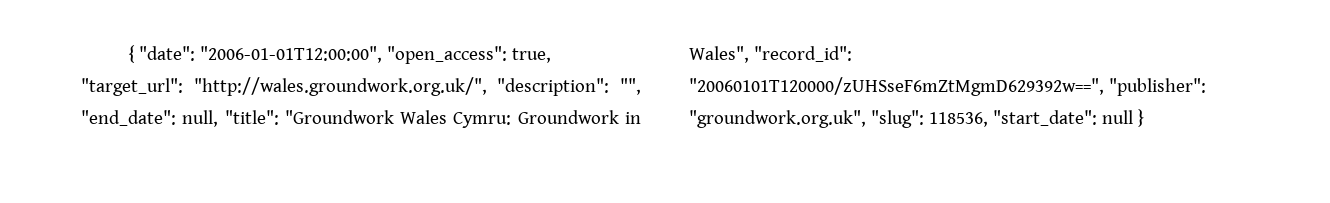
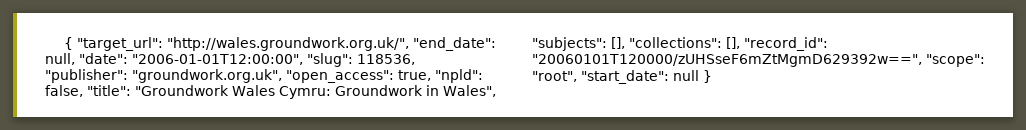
- { "date": "2006-01-01T12:00:00", "open_access": true, "target_url": "http://wales.groundwork.org.uk/", "description": "", "end_date": null, "title": "Groundwork Wales Cymru: Groundwork in Wales", "record_id": "20060101T120000/zUHSseF6mZtMgmD629392w==", "publisher": "groundwork.org.uk", "slug": 118536, "start_date": null }
+ { "target_url": "http://wales.groundwork.org.uk/", "end_date": null, "date": "2006-01-01T12:00:00", "slug": 118536, "publisher": "groundwork.org.uk", "open_access": true, "npld": false, "title": "Groundwork Wales Cymru: Groundwork in Wales", "subjects": [], "collections": [], "record_id": "20060101T120000/zUHSseF6mZtMgmD629392w==", "scope": "root", "start_date": null }

